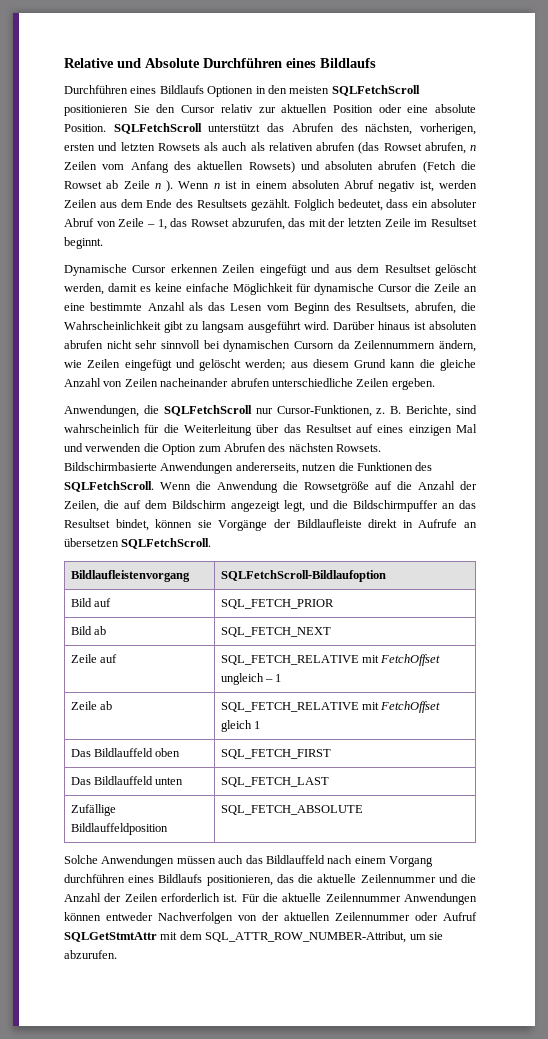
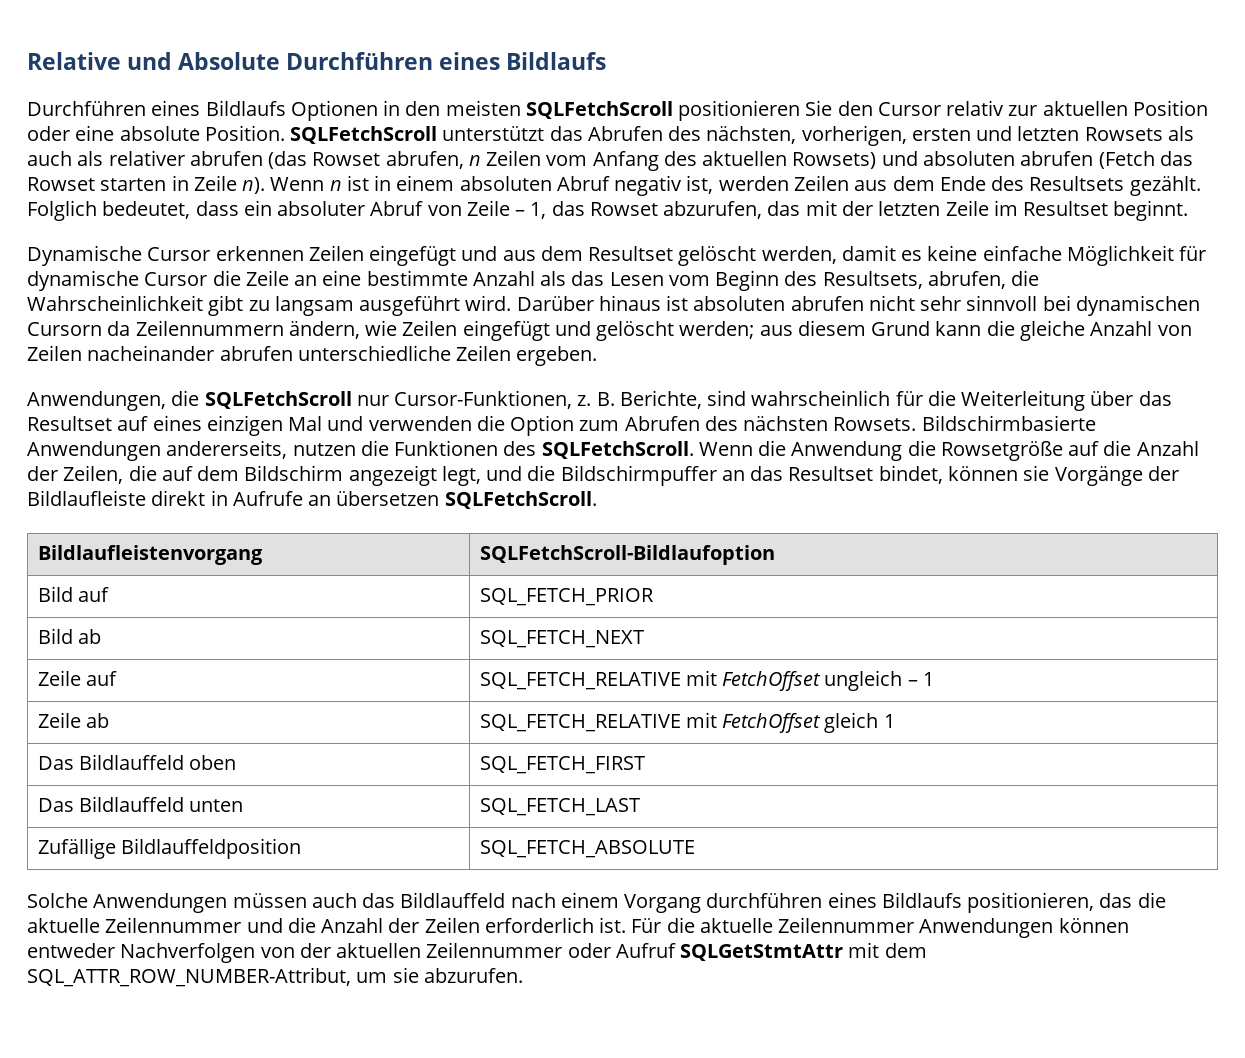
- SQLFetchScroll unterstützt das Abrufen des nächsten, vorherigen, ersten und letzten Rowsets als auch als relativen abrufen (das Rowset abrufen, n Zeilen vom Anfang des aktuellen Rowsets) und absoluten abrufen (Fetch die Rowset ab Zeile n ).
+ SQLFetchScroll unterstützt das Abrufen des nächsten, vorherigen, ersten und letzten Rowsets als auch als relativer abrufen (das Rowset abrufen, n Zeilen vom Anfang des aktuellen Rowsets) und absoluten abrufen (Fetch das Rowset starten in Zeile n).

